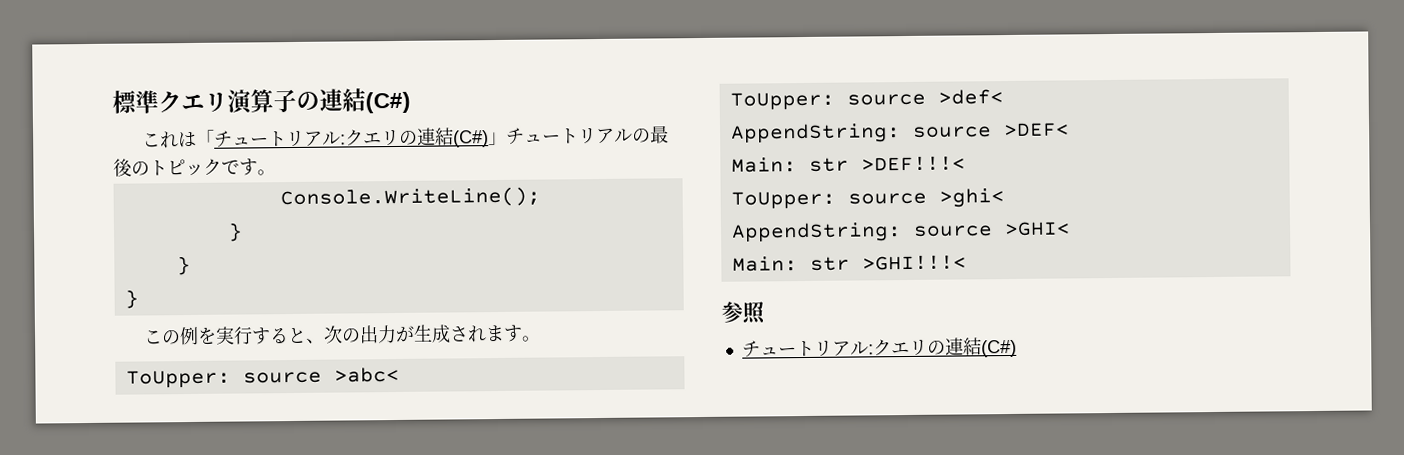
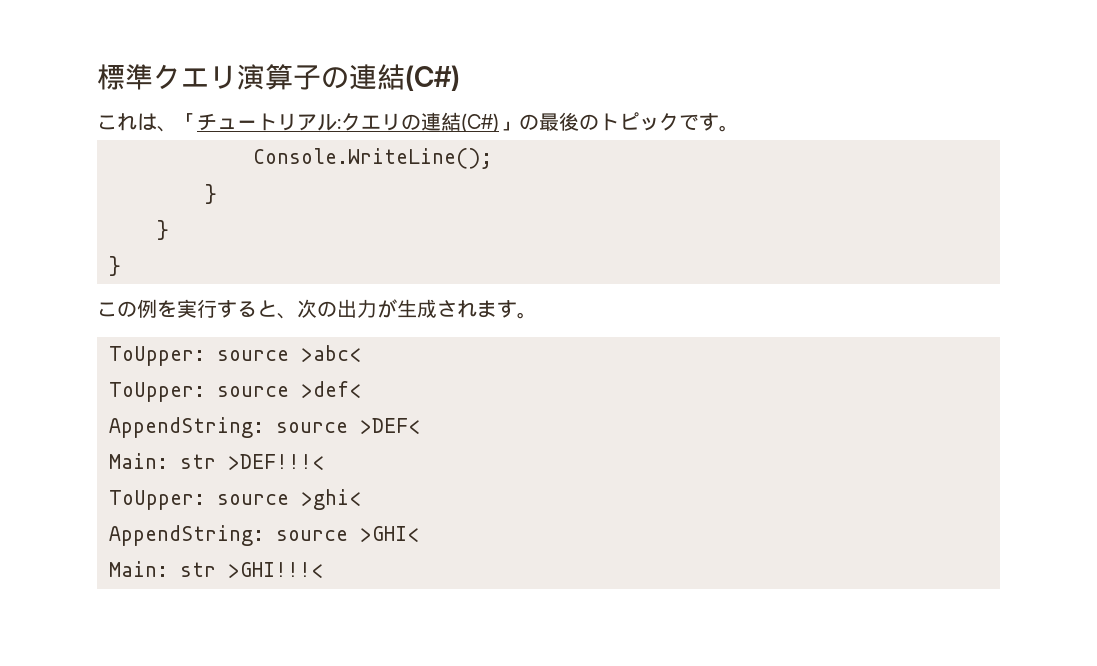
- これは「チュートリアル:クエリの連結(C#)」チュートリアルの最後のトピックです。
+ これは、「チュートリアル:クエリの連結(C#)」の最後のトピックです。
- 参照
- チュートリアル:クエリの連結(C#)

